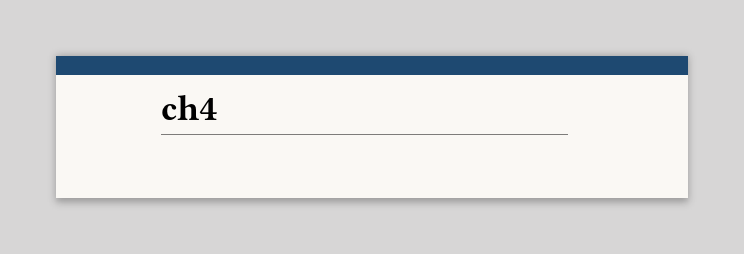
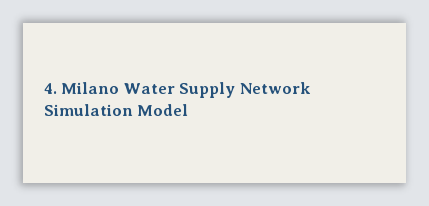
- ch4
+ 4. Milano Water Supply Network Simulation Model

